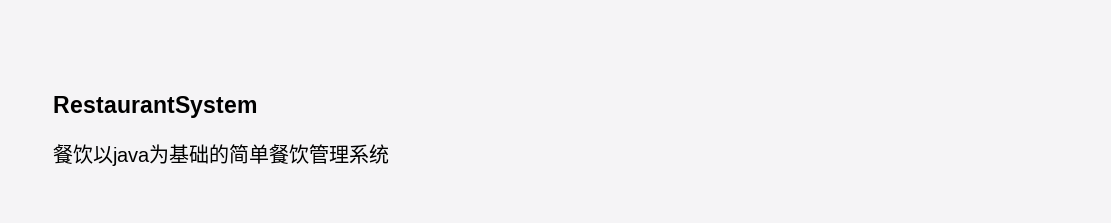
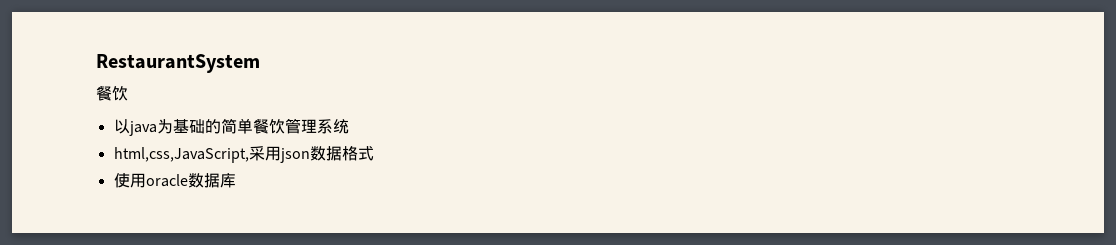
  RestaurantSystem
- 餐饮以java为基础的简单餐饮管理系统
+ 餐饮
+ 以java为基础的简单餐饮管理系统
+ html,css,JavaScript,采用json数据格式
+ 使用oracle数据库

